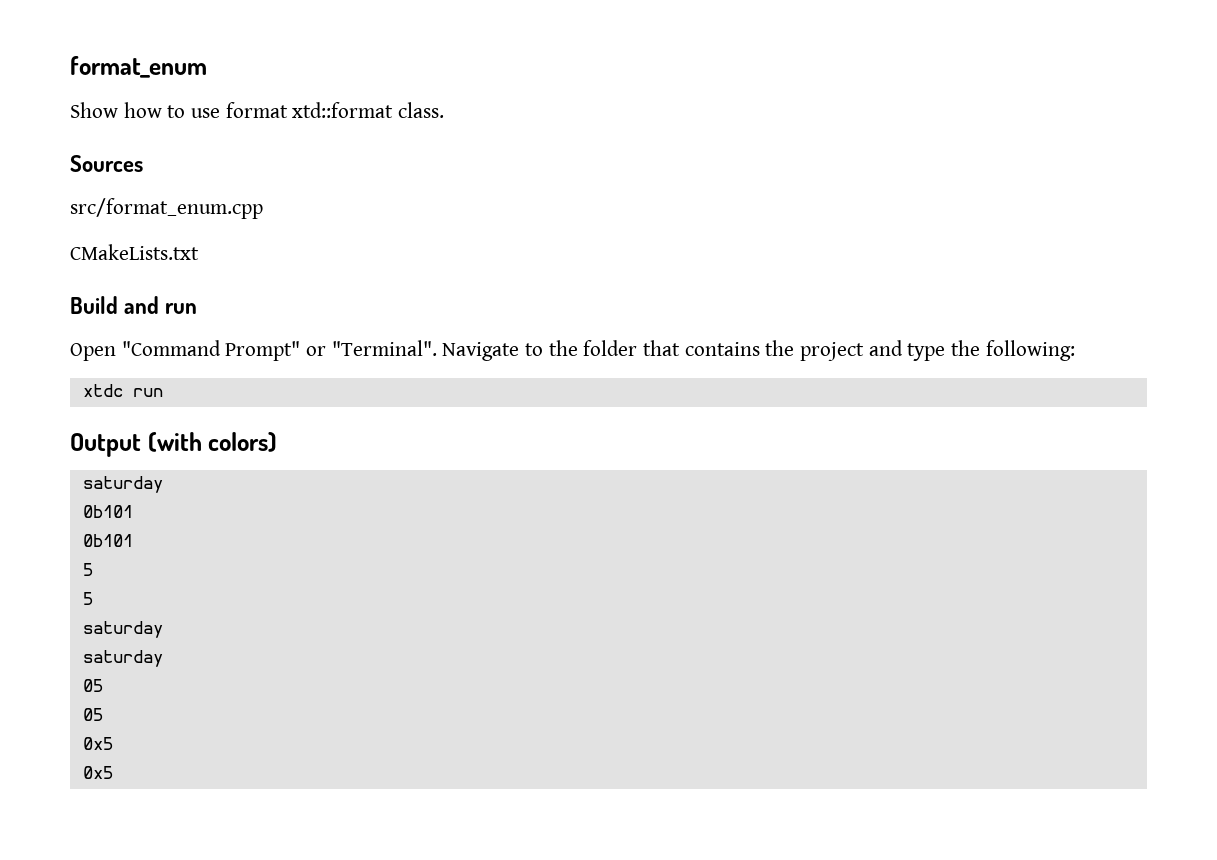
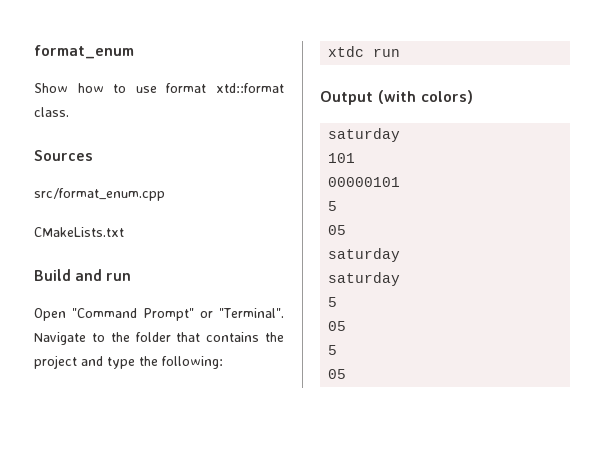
  Output (with colors)
  saturday
- 0b101
- 0b101
+ 101
+ 00000101
  5
- 5
+ 05
  saturday
  saturday
+ 5
  05
+ 5
  05
- 0x5
- 0x5

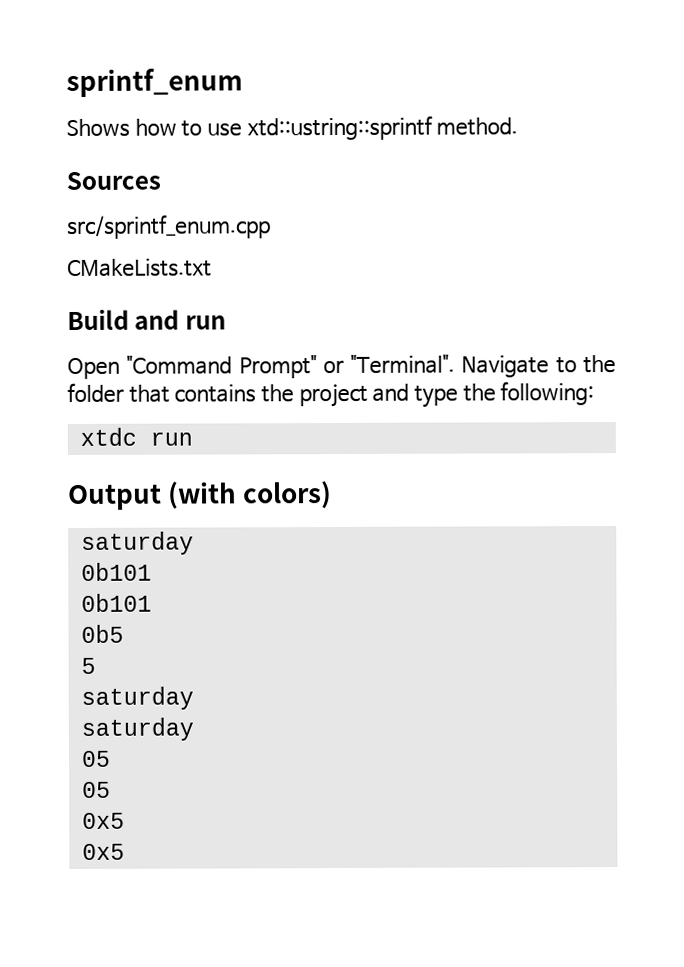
- format_enum
- Show how to use format xtd::format class.
+ sprintf_enum
+ Shows how to use xtd::ustring::sprintf method.
- src/format_enum.cpp
+ src/sprintf_enum.cpp
  Output (with colors)
  saturday
- 101
- 00000101
+ 0b101
+ 0b101
+ 0b5
  5
- 05
  saturday
  saturday
- 5
  05
- 5
  05
+ 0x5
+ 0x5

